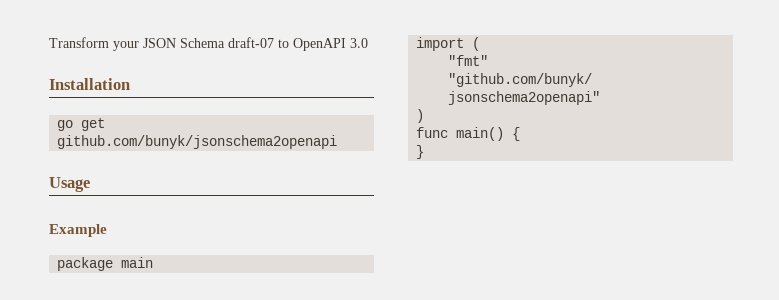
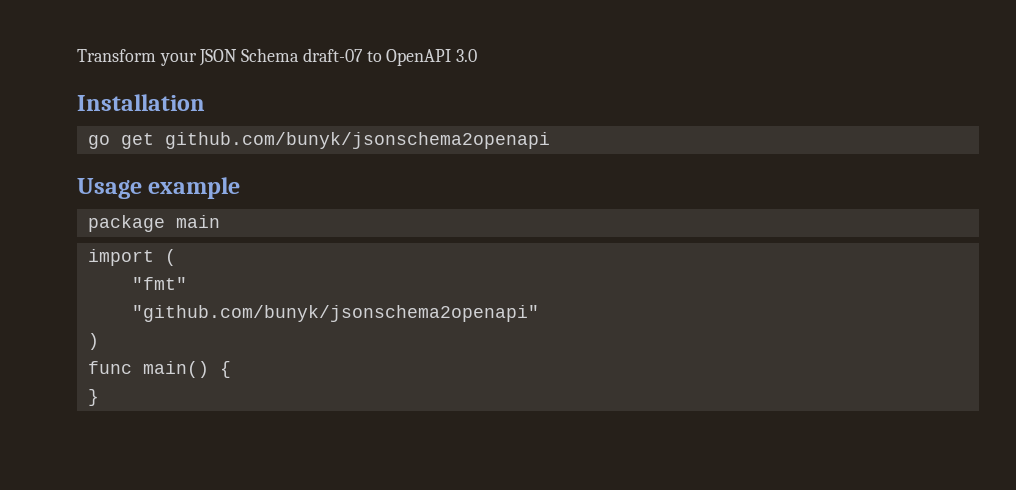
- Usage
- Example
+ Usage example

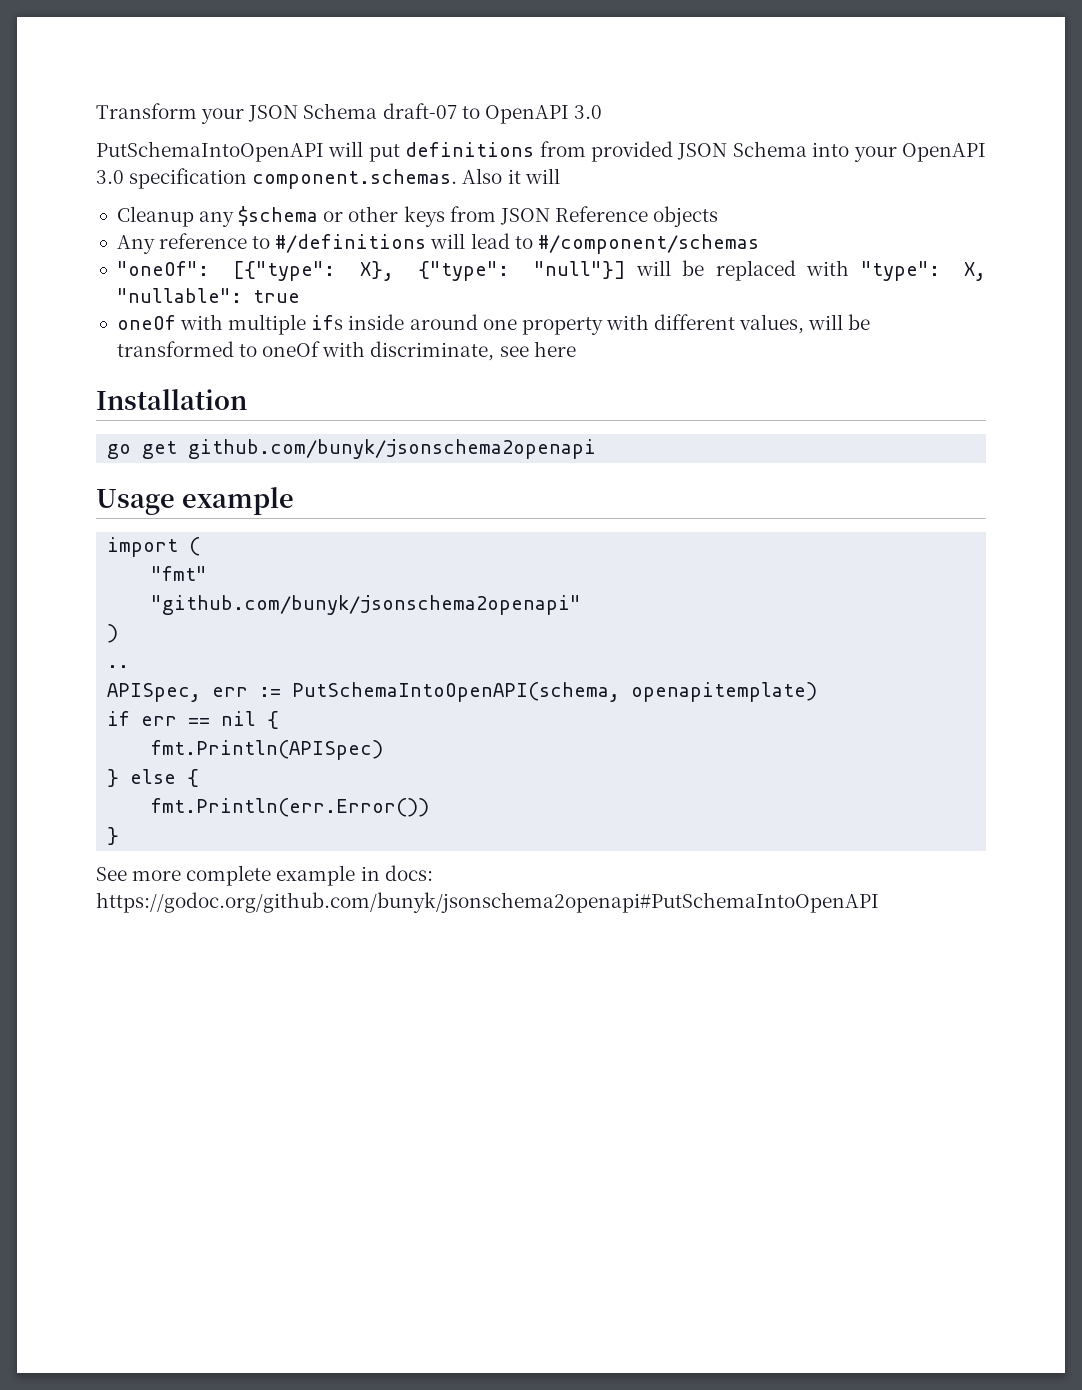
+ PutSchemaIntoOpenAPI will put definitions from provided JSON Schema into your OpenAPI 3.0 specification component.schemas. Also it will
+ Cleanup any $schema or other keys from JSON Reference objects
+ Any reference to #/definitions will lead to #/component/schemas
+ "oneOf": [{"type": X}, {"type": "null"}] will be replaced with "type": X, "nullable": true
+ oneOf with multiple ifs inside around one property with different values, will be transformed to oneOf with discriminate, see here
- package main
- func main() {
+ ..
+ APISpec, err := PutSchemaIntoOpenAPI(schema, openapitemplate)
+ if err == nil {
+ fmt.Println(APISpec)
+ } else {
+ fmt.Println(err.Error())
  }
+ See more complete example in docs: https://godoc.org/github.com/bunyk/jsonschema2openapi#PutSchemaIntoOpenAPI

